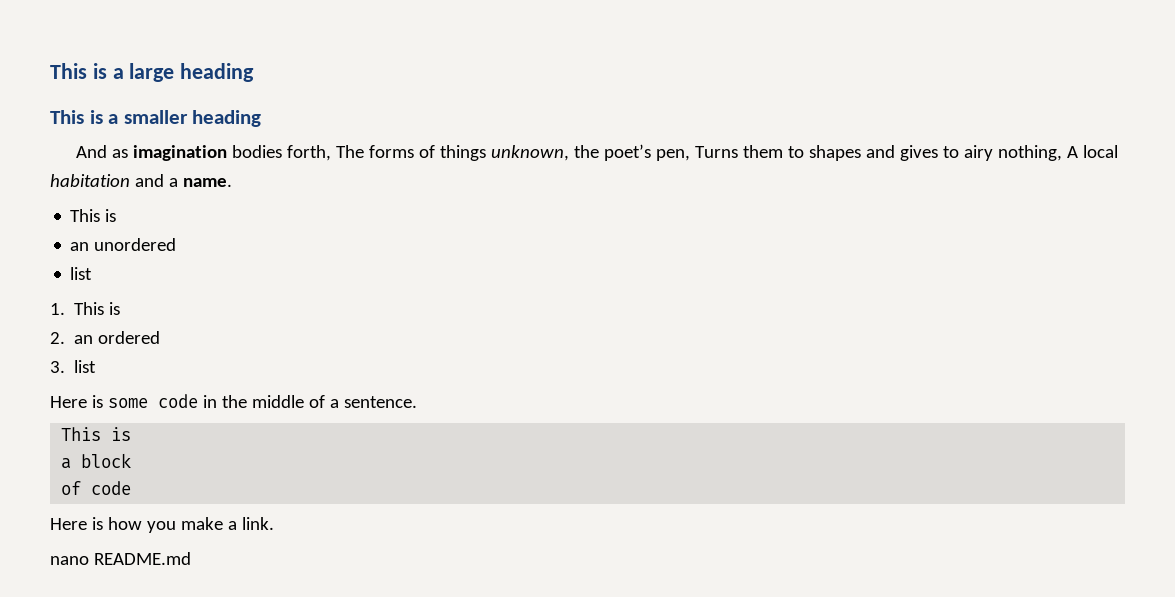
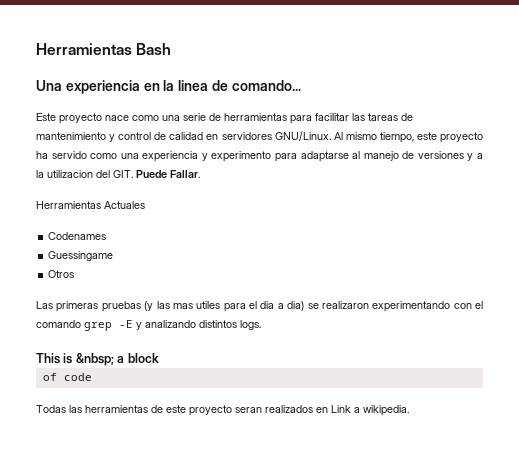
- This is a large heading
- This is a smaller heading
- And as imagination bodies forth, The forms of things unknown, the poet’s pen, Turns them to shapes and gives to airy nothing, A local habitation and a name.
- This is
- an unordered
- list
- 1. This is
- 2. an ordered
- 3. list
- Here is some code in the middle of a sentence.
- This is
- a block
+ Herramientas Bash
+ Una experiencia en la linea de comando...
+ Este proyecto nace como una serie de herramientas para facilitar las tareas de mantenimiento y control de calidad en servidores GNU/Linux. Al mismo tiempo, este proyecto ha servido como una experiencia y experimento para adaptarse al manejo de versiones y a la utilizacion del GIT. Puede Fallar.
+ Herramientas Actuales
+ Codenames
+ Guessingame
+ Otros
+ Las primeras pruebas (y las mas utiles para el dia a dia) se realizaron experimentando con el comando grep -E y analizando distintos logs.
+ This is &nbsp; a block
  of code
- Here is how you make a link.
- nano README.md
+ Todas las herramientas de este proyecto seran realizados en Link a wikipedia.

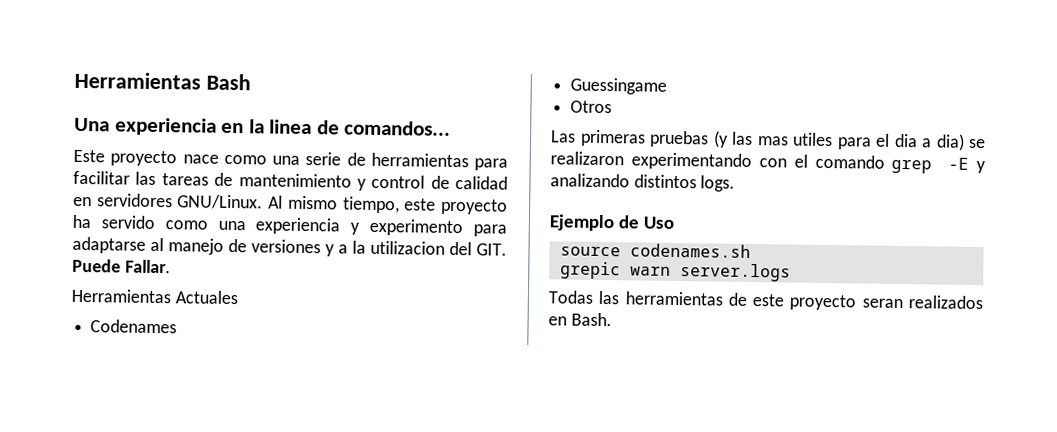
- Una experiencia en la linea de comando...
+ Una experiencia en la linea de comandos...
- This is &nbsp; a block
- of code
+ Ejemplo de Uso
+ source codenames.sh
+ grepic warn server.logs
- Todas las herramientas de este proyecto seran realizados en Link a wikipedia.
+ Todas las herramientas de este proyecto seran realizados en Bash.

